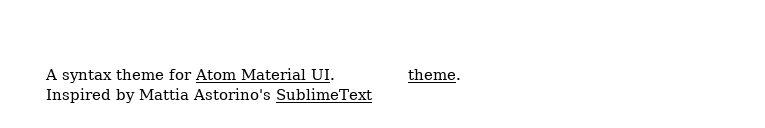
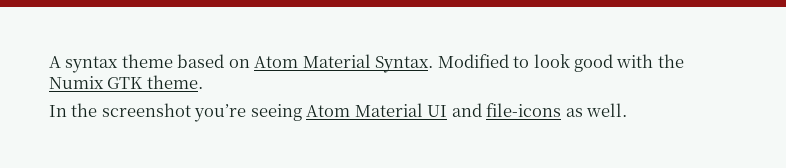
- A syntax theme for Atom Material UI. Inspired by Mattia Astorino's SublimeText theme.
+ A syntax theme based on Atom Material Syntax. Modified to look good with the Numix GTK theme.
+ In the screenshot you’re seeing Atom Material UI and file-icons as well.

